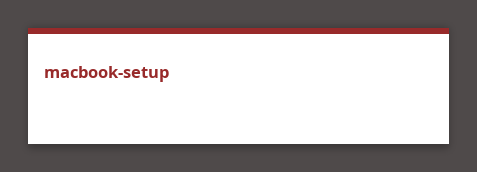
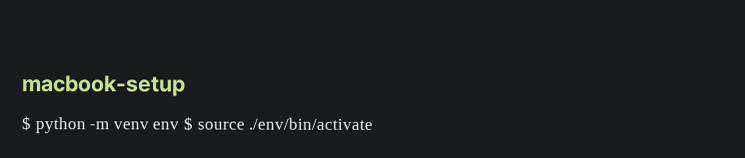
+ $ python -m venv env $ source ./env/bin/activate

